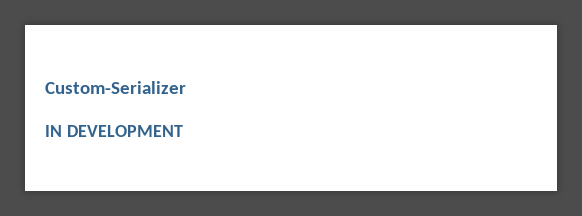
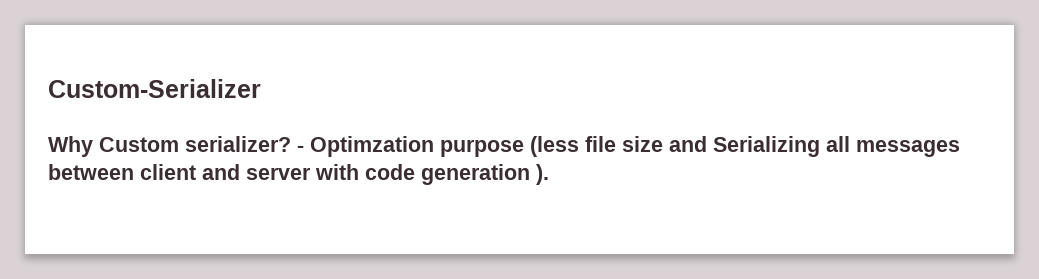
- IN DEVELOPMENT
+ Why Custom serializer? - Optimzation purpose (less file size and Serializing all messages between client and server with code generation ).

